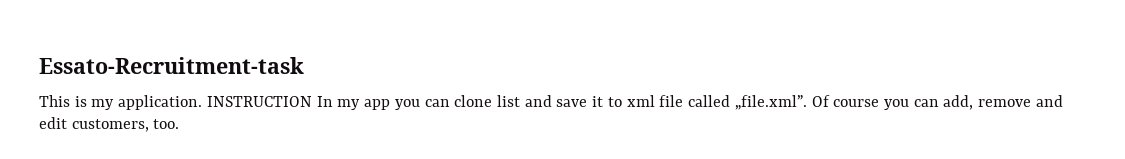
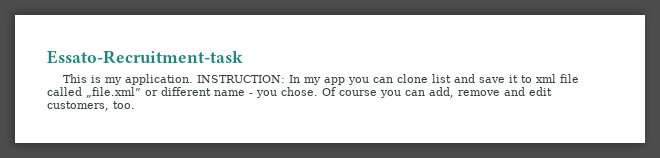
- INSTRUCTION In my app you can clone list and save it to xml file called „file.xml”. Of course you can add, remove and edit customers, too.
+ INSTRUCTION: In my app you can clone list and save it to xml file called „file.xml” or different name - you chose. Of course you can add, remove and edit customers, too.

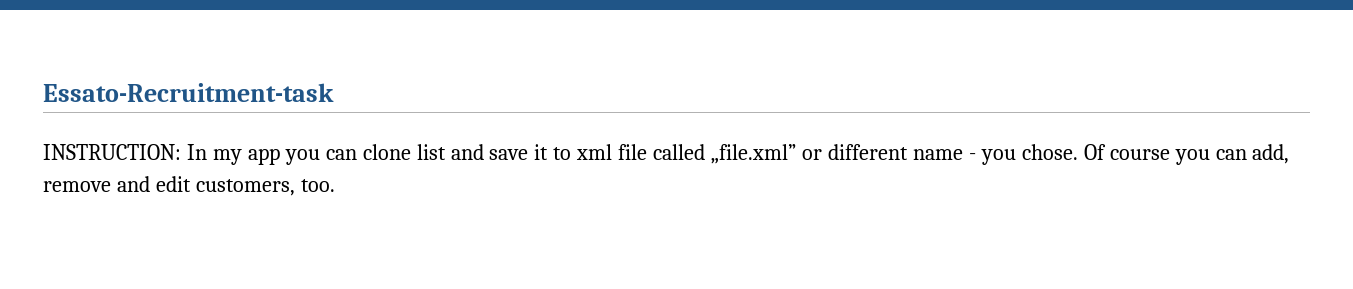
- This is my application.

